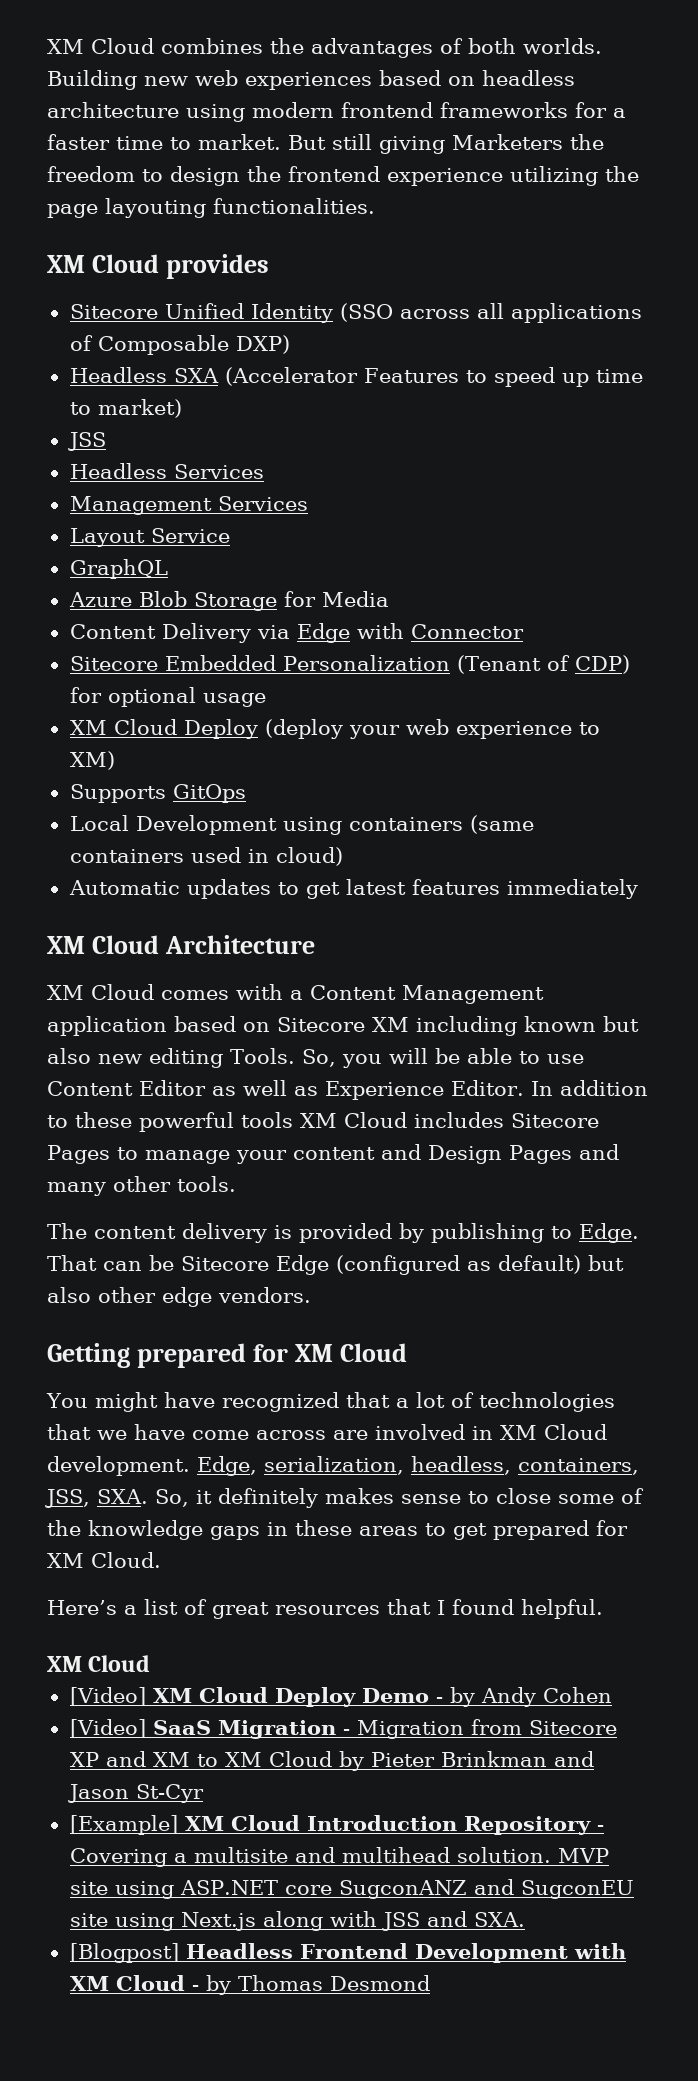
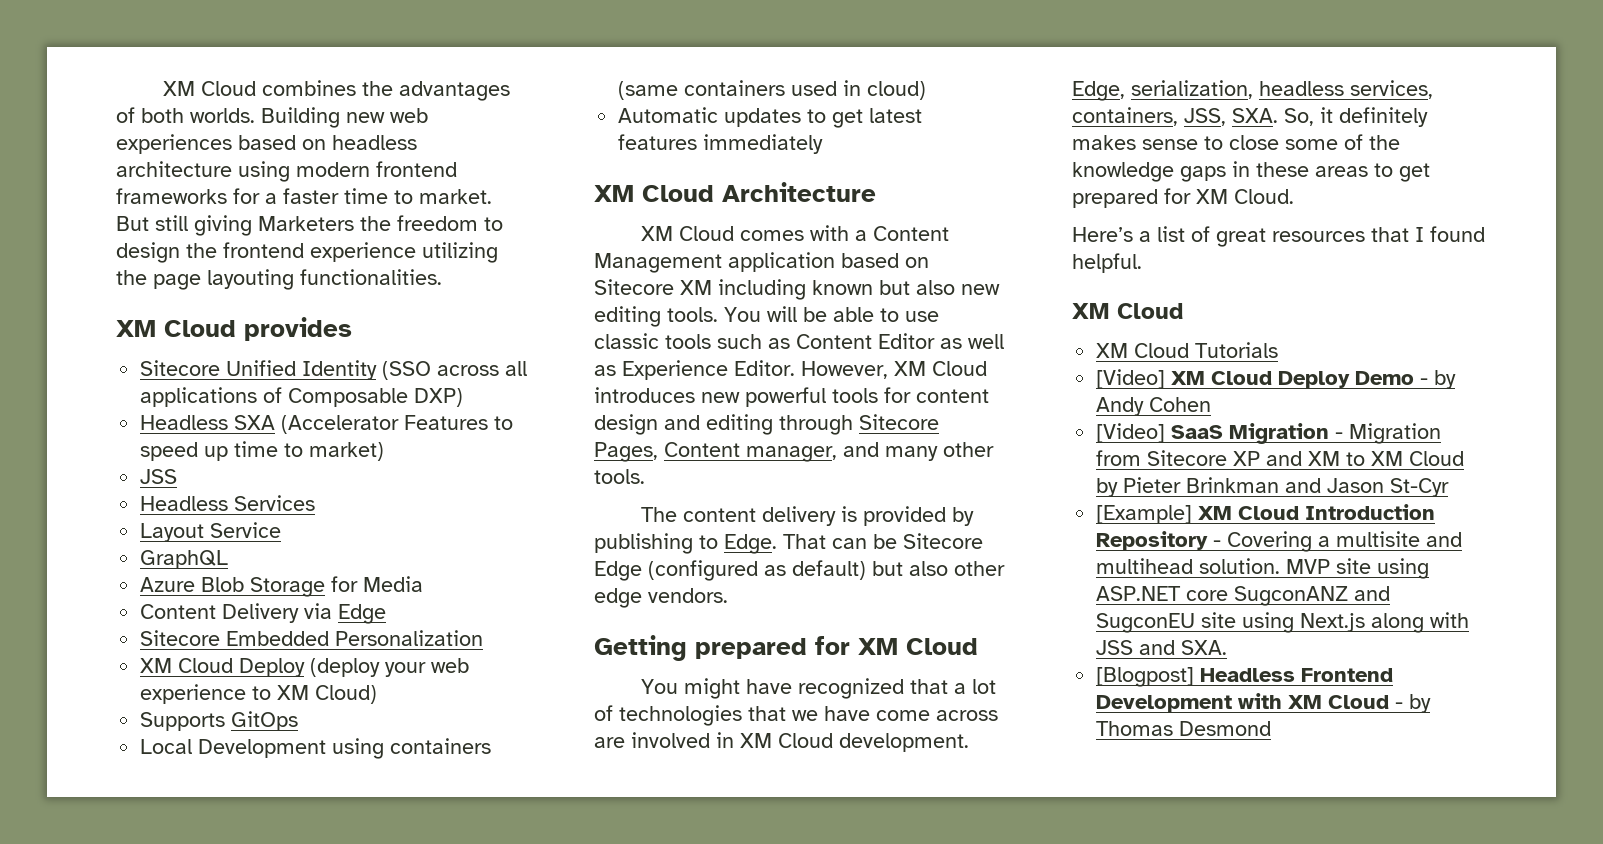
- Management Services
- Content Delivery via Edge with Connector
+ Content Delivery via Edge
- Sitecore Embedded Personalization (Tenant of CDP) for optional usage
+ Sitecore Embedded Personalization
- XM Cloud Deploy (deploy your web experience to XM)
+ XM Cloud Deploy (deploy your web experience to XM Cloud)
- XM Cloud comes with a Content Management application based on Sitecore XM including known but also new editing Tools. So, you will be able to use Content Editor as well as Experience Editor.
+ XM Cloud comes with a Content Management application based on Sitecore XM including known but also new editing tools. You will be able to use classic tools such as Content Editor as well as Experience Editor.
- In addition to these powerful tools XM Cloud includes Sitecore Pages to manage your content and Design Pages and many other tools.
+ However, XM Cloud introduces new powerful tools for content design and editing through Sitecore Pages, Content manager, and many other tools.
- Edge, serialization, headless, containers, JSS, SXA. So, it definitely makes sense to close some of the knowledge gaps in these areas to get prepared for XM Cloud.
+ Edge, serialization, headless services, containers, JSS, SXA. So, it definitely makes sense to close some of the knowledge gaps in these areas to get prepared for XM Cloud.
+ XM Cloud Tutorials

